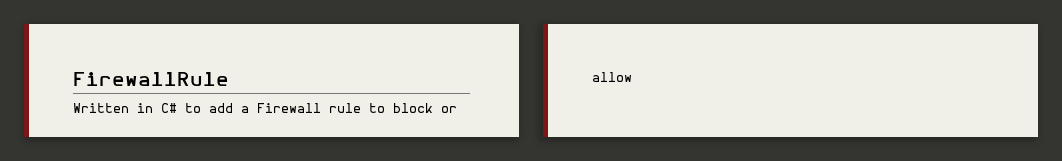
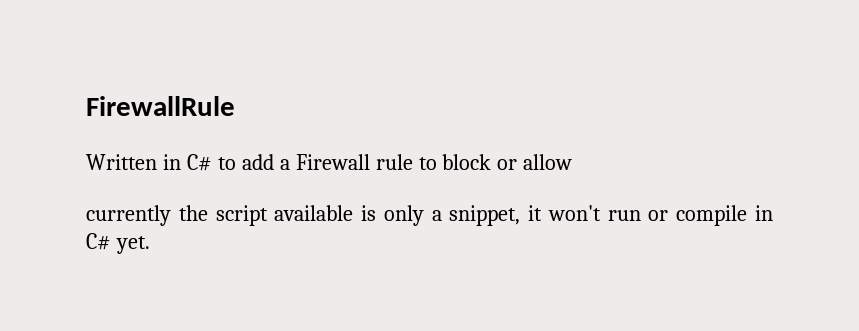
+ currently the script available is only a snippet, it won't run or compile in C# yet.

